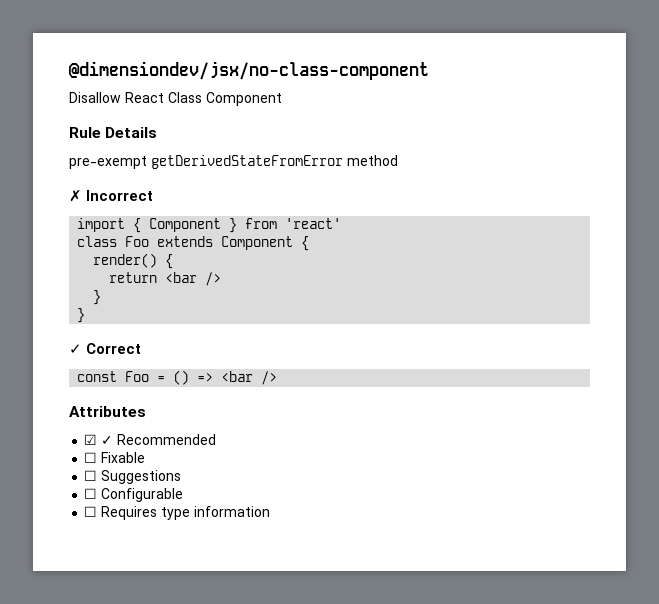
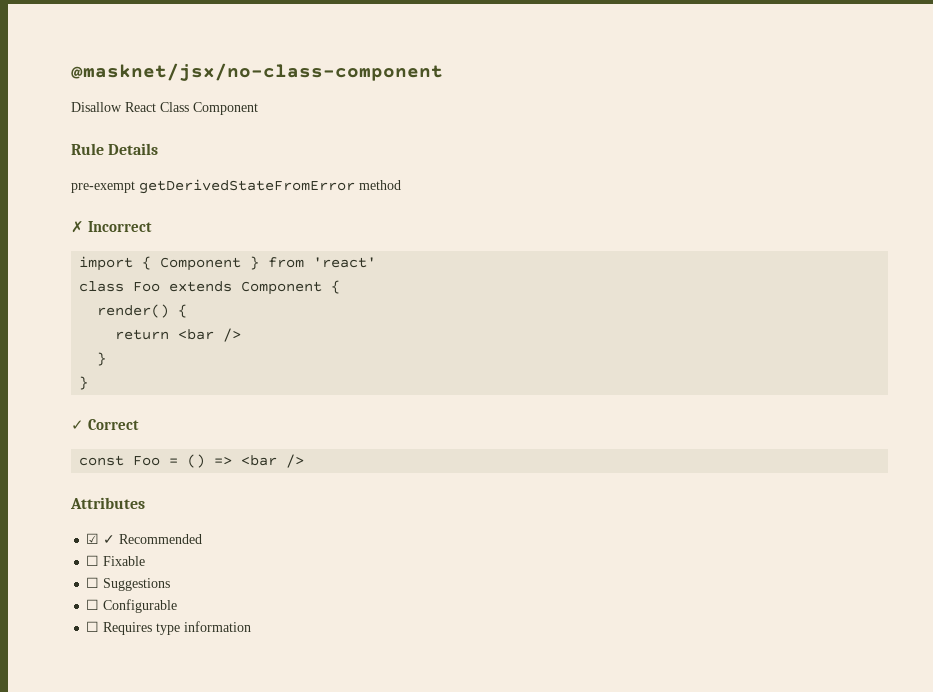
- @dimensiondev/jsx/no-class-component
+ @masknet/jsx/no-class-component

